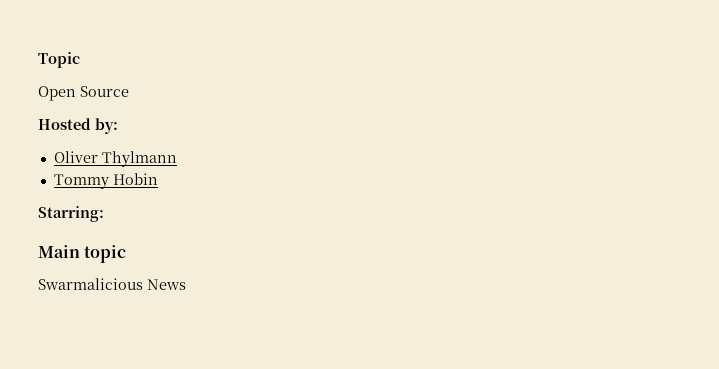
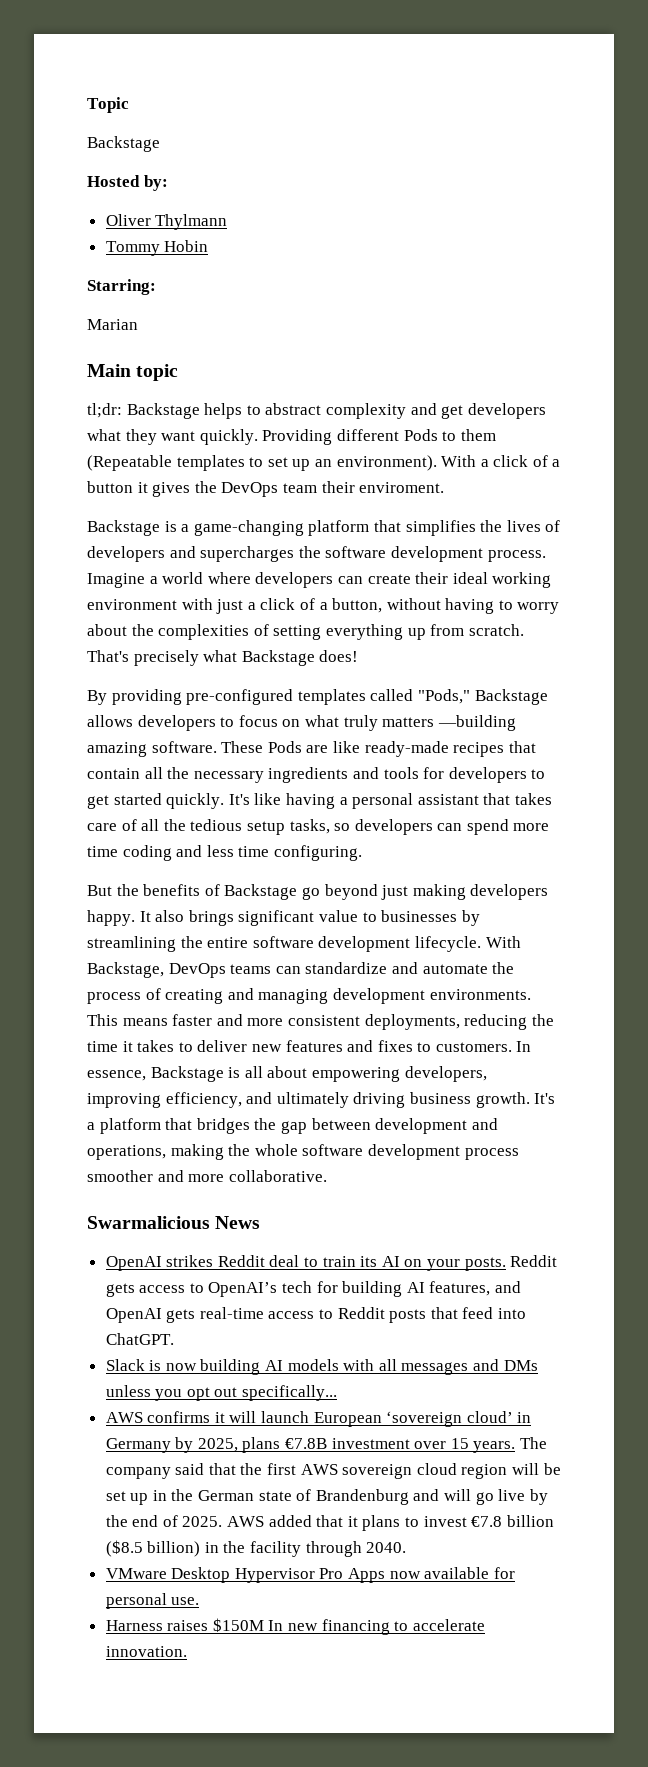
  Topic
- Open Source
+ Backstage
+ Marian
+ tl;dr: Backstage helps to abstract complexity and get developers what they want quickly. Providing different Pods to them (Repeatable templates to set up an environment). With a click of a button it gives the DevOps team their enviroment.
+ Backstage is a game-changing platform that simplifies the lives of developers and supercharges the software development process. Imagine a world where developers can create their ideal working environment with just a click of a button, without having to worry about the complexities of setting everything up from scratch. That's precisely what Backstage does!
+ By providing pre-configured templates called "Pods," Backstage allows developers to focus on what truly matters —building amazing software. These Pods are like ready-made recipes that contain all the necessary ingredients and tools for developers to get started quickly. It's like having a personal assistant that takes care of all the tedious setup tasks, so developers can spend more time coding and less time configuring.
+ But the benefits of Backstage go beyond just making developers happy. It also brings significant value to businesses by streamlining the entire software development lifecycle. With Backstage, DevOps teams can standardize and automate the process of creating and managing development environments. This means faster and more consistent deployments, reducing the time it takes to deliver new features and fixes to customers. In essence, Backstage is all about empowering developers, improving efficiency, and ultimately driving business growth. It's a platform that bridges the gap between development and operations, making the whole software development process smoother and more collaborative.
  Swarmalicious News
+ OpenAI strikes Reddit deal to train its AI on your posts. Reddit gets access to OpenAI’s tech for building AI features, and OpenAI gets real-time access to Reddit posts that feed into ChatGPT.
+ Slack is now building AI models with all messages and DMs unless you opt out specifically...
+ AWS confirms it will launch European ‘sovereign cloud’ in Germany by 2025, plans €7.8B investment over 15 years. The company said that the first AWS sovereign cloud region will be set up in the German state of Brandenburg and will go live by the end of 2025. AWS added that it plans to invest €7.8 billion ($8.5 billion) in the facility through 2040.
+ VMware Desktop Hypervisor Pro Apps now available for personal use.
+ Harness raises $150M In new financing to accelerate innovation.

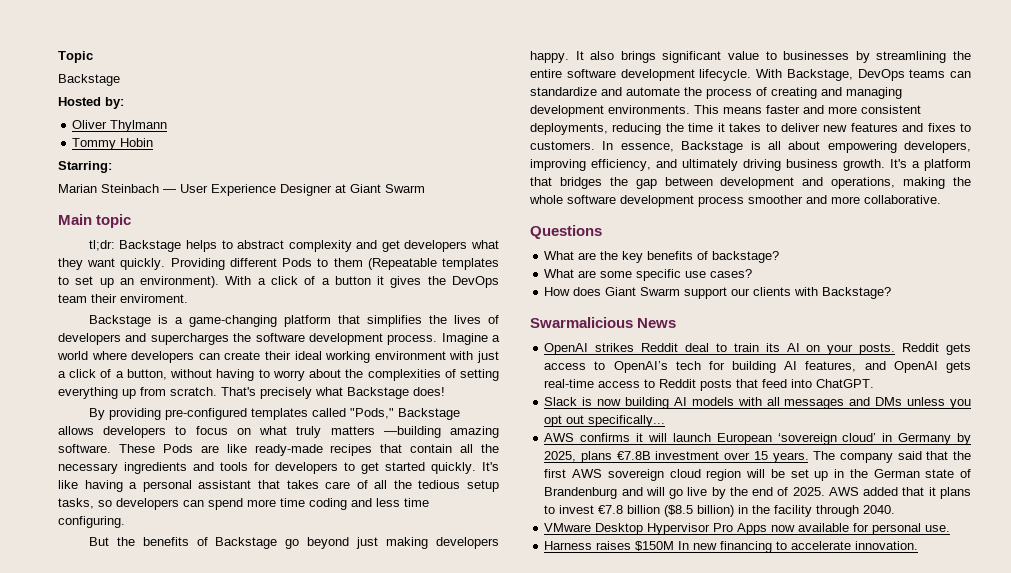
- Marian
+ Marian Steinbach — User Experience Designer at Giant Swarm
+ Questions
+ What are the key benefits of backstage?
+ What are some specific use cases?
+ How does Giant Swarm support our clients with Backstage?

